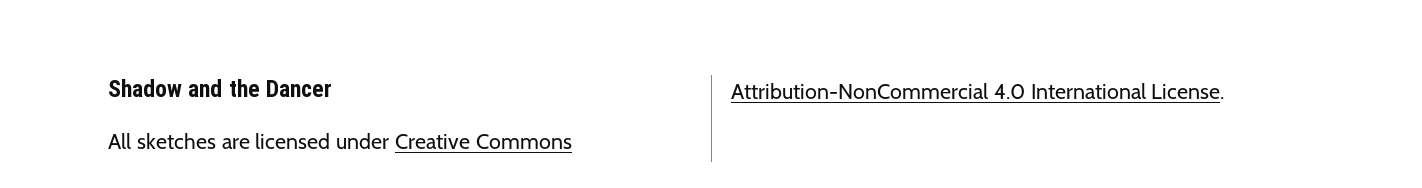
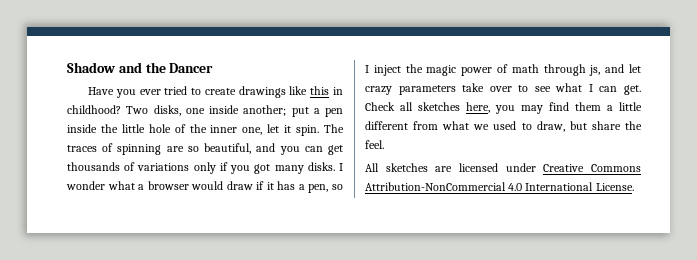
+ Have you ever tried to create drawings like this in childhood? Two disks, one inside another; put a pen inside the little hole of the inner one, let it spin. The traces of spinning are so beautiful, and you can get thousands of variations only if you got many disks. I wonder what a browser would draw if it has a pen, so I inject the magic power of math through js, and let crazy parameters take over to see what I can get. Check all sketches here, you may find them a little different from what we used to draw, but share the feel.

